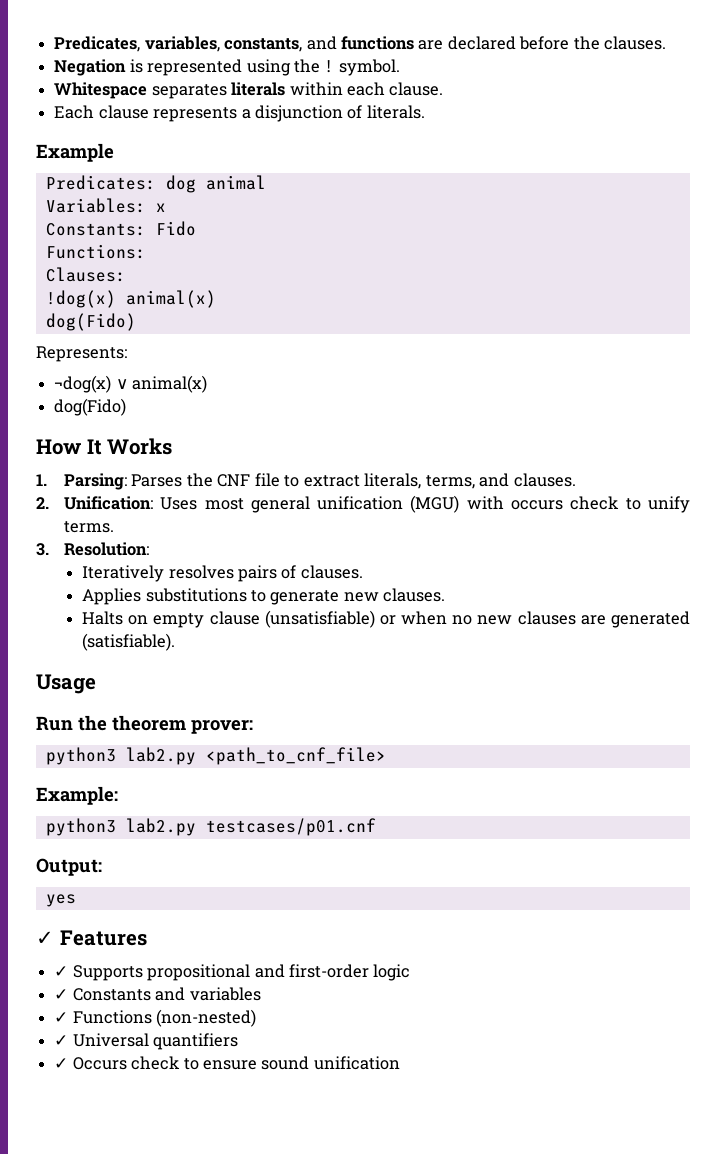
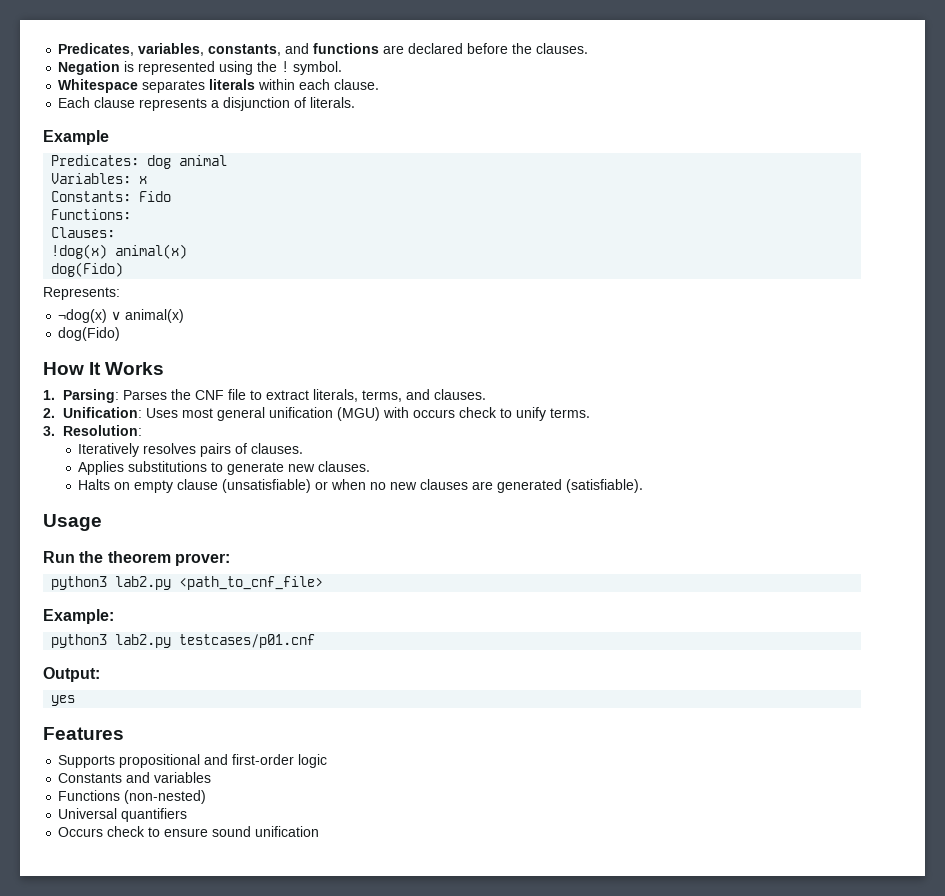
- ✓ Features
+ Features
- ✓ Supports propositional and first-order logic
+ Supports propositional and first-order logic
- ✓ Constants and variables
+ Constants and variables
- ✓ Functions (non-nested)
+ Functions (non-nested)
- ✓ Universal quantifiers
+ Universal quantifiers
- ✓ Occurs check to ensure sound unification
+ Occurs check to ensure sound unification

